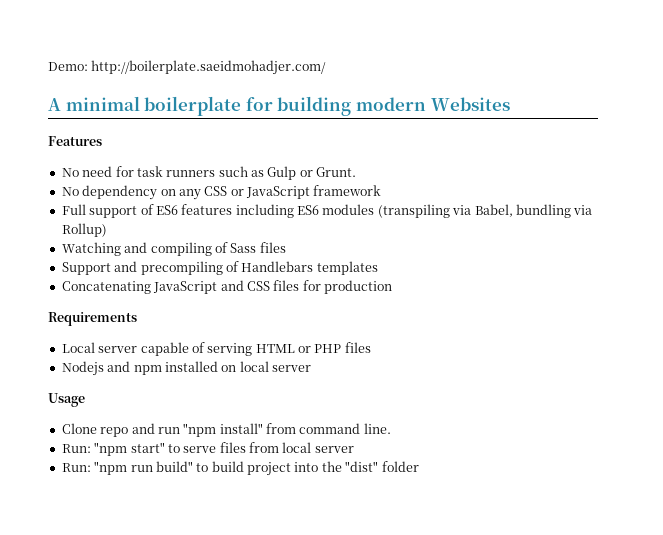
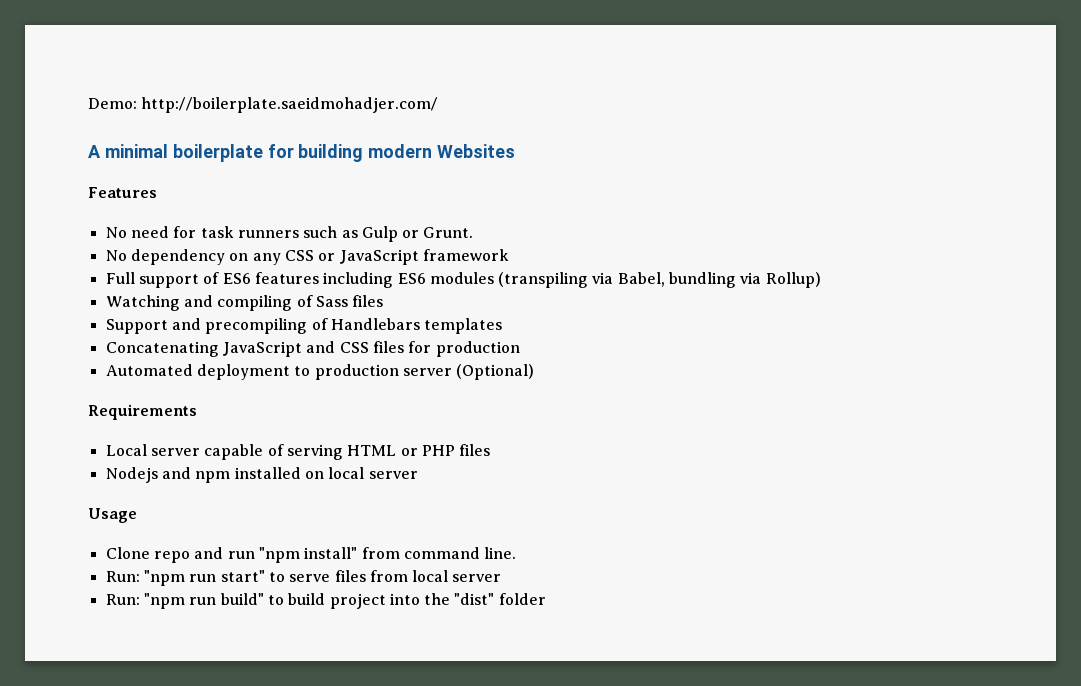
+ Automated deployment to production server (Optional)
- Run: "npm start" to serve files from local server
+ Run: "npm run start" to serve files from local server

